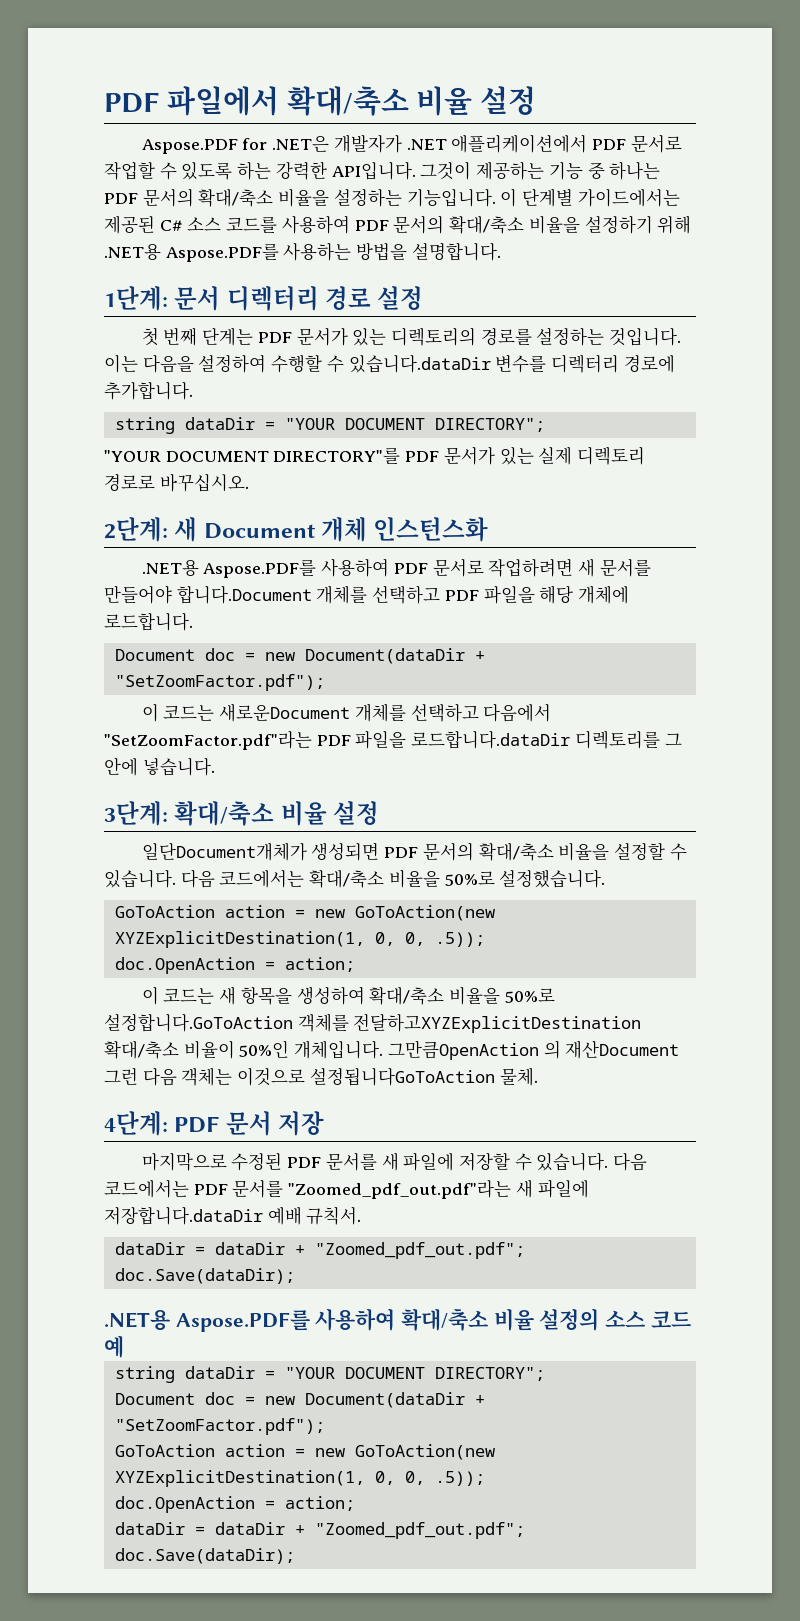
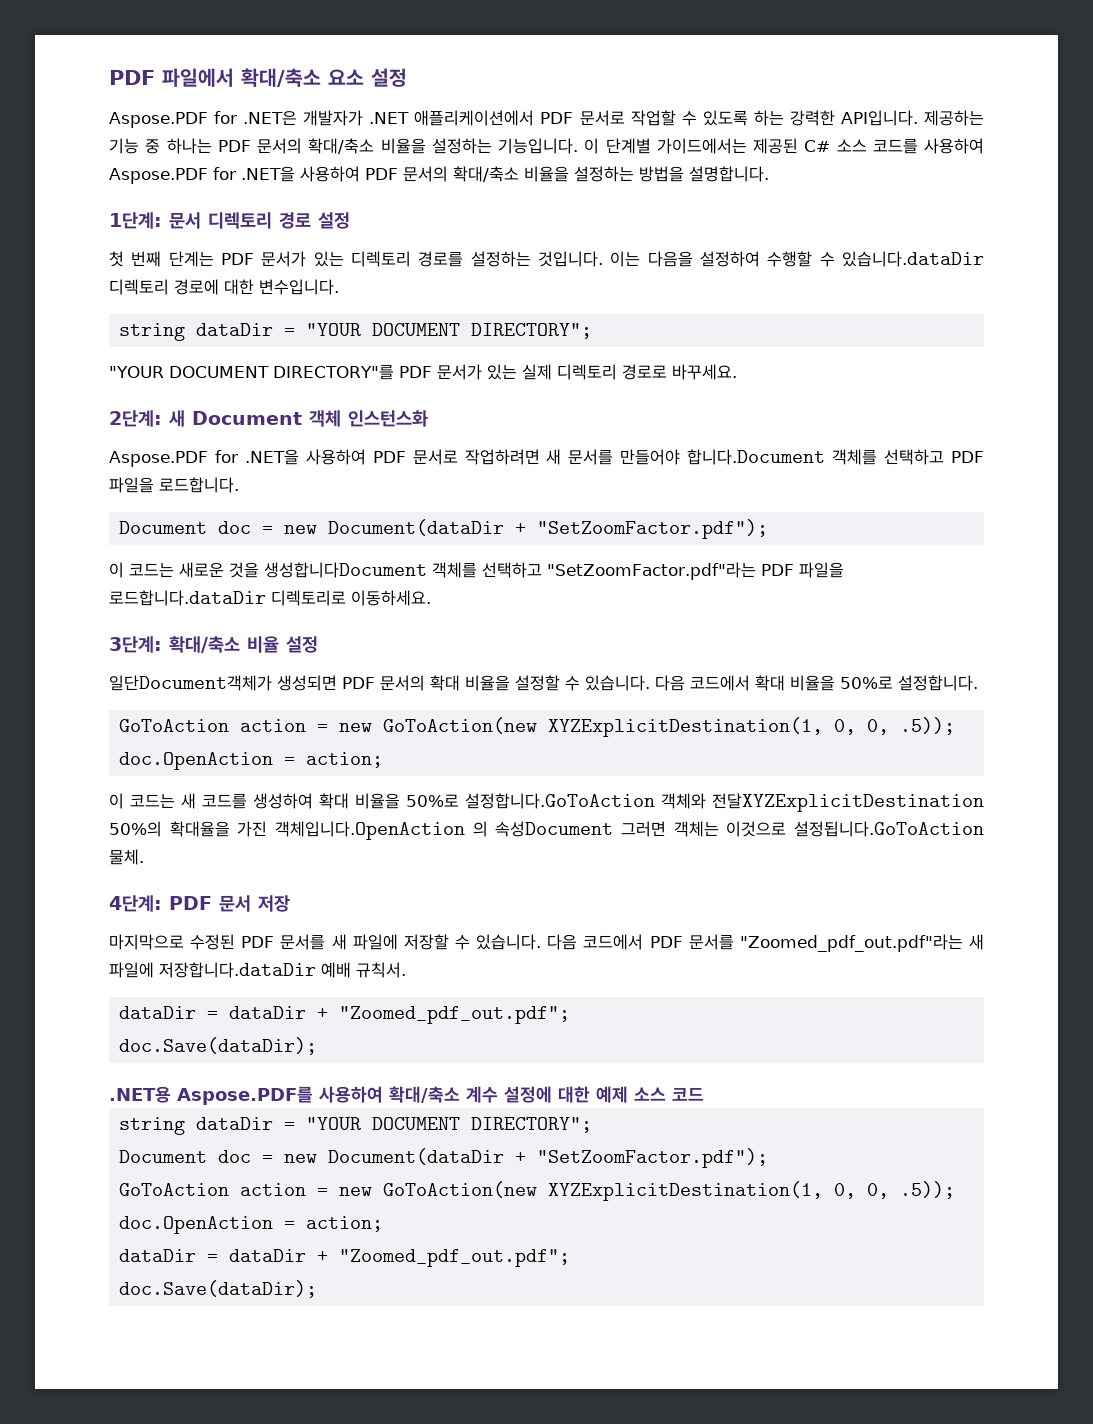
- PDF 파일에서 확대/축소 비율 설정
+ PDF 파일에서 확대/축소 요소 설정
- 그것이 제공하는 기능 중 하나는 PDF 문서의 확대/축소 비율을 설정하는 기능입니다.
+ 제공하는 기능 중 하나는 PDF 문서의 확대/축소 비율을 설정하는 기능입니다.
- 이 단계별 가이드에서는 제공된 C# 소스 코드를 사용하여 PDF 문서의 확대/축소 비율을 설정하기 위해 .NET용 Aspose.PDF를 사용하는 방법을 설명합니다.
+ 이 단계별 가이드에서는 제공된 C# 소스 코드를 사용하여 Aspose.PDF for .NET을 사용하여 PDF 문서의 확대/축소 비율을 설정하는 방법을 설명합니다.
- 1단계: 문서 디렉터리 경로 설정
+ 1단계: 문서 디렉토리 경로 설정
- 첫 번째 단계는 PDF 문서가 있는 디렉토리의 경로를 설정하는 것입니다.
+ 첫 번째 단계는 PDF 문서가 있는 디렉토리 경로를 설정하는 것입니다.
- 이는 다음을 설정하여 수행할 수 있습니다.dataDir 변수를 디렉터리 경로에 추가합니다.
+ 이는 다음을 설정하여 수행할 수 있습니다.dataDir 디렉토리 경로에 대한 변수입니다.
- "YOUR DOCUMENT DIRECTORY"를 PDF 문서가 있는 실제 디렉토리 경로로 바꾸십시오.
+ "YOUR DOCUMENT DIRECTORY"를 PDF 문서가 있는 실제 디렉토리 경로로 바꾸세요.
- 2단계: 새 Document 개체 인스턴스화
+ 2단계: 새 Document 객체 인스턴스화
- .NET용 Aspose.PDF를 사용하여 PDF 문서로 작업하려면 새 문서를 만들어야 합니다.Document 개체를 선택하고 PDF 파일을 해당 개체에 로드합니다.
+ Aspose.PDF for .NET을 사용하여 PDF 문서로 작업하려면 새 문서를 만들어야 합니다.Document 객체를 선택하고 PDF 파일을 로드합니다.
- 이 코드는 새로운Document 개체를 선택하고 다음에서 "SetZoomFactor.pdf"라는 PDF 파일을 로드합니다.dataDir 디렉토리를 그 안에 넣습니다.
+ 이 코드는 새로운 것을 생성합니다Document 객체를 선택하고 "SetZoomFactor.pdf"라는 PDF 파일을 로드합니다.dataDir 디렉토리로 이동하세요.
- 일단Document개체가 생성되면 PDF 문서의 확대/축소 비율을 설정할 수 있습니다.
+ 일단Document객체가 생성되면 PDF 문서의 확대 비율을 설정할 수 있습니다.
- 다음 코드에서는 확대/축소 비율을 50%로 설정했습니다.
+ 다음 코드에서 확대 비율을 50%로 설정합니다.
- 이 코드는 새 항목을 생성하여 확대/축소 비율을 50%로 설정합니다.GoToAction 객체를 전달하고XYZExplicitDestination 확대/축소 비율이 50%인 개체입니다. 그만큼OpenAction 의 재산Document 그런 다음 객체는 이것으로 설정됩니다GoToAction 물체.
+ 이 코드는 새 코드를 생성하여 확대 비율을 50%로 설정합니다.GoToAction 객체와 전달XYZExplicitDestination 50%의 확대율을 가진 객체입니다.OpenAction 의 속성Document 그러면 객체는 이것으로 설정됩니다.GoToAction 물체.
- 다음 코드에서는 PDF 문서를 "Zoomed_pdf_out.pdf"라는 새 파일에 저장합니다.dataDir 예배 규칙서.
+ 다음 코드에서 PDF 문서를 "Zoomed_pdf_out.pdf"라는 새 파일에 저장합니다.dataDir 예배 규칙서.
- .NET용 Aspose.PDF를 사용하여 확대/축소 비율 설정의 소스 코드 예
+ .NET용 Aspose.PDF를 사용하여 확대/축소 계수 설정에 대한 예제 소스 코드

